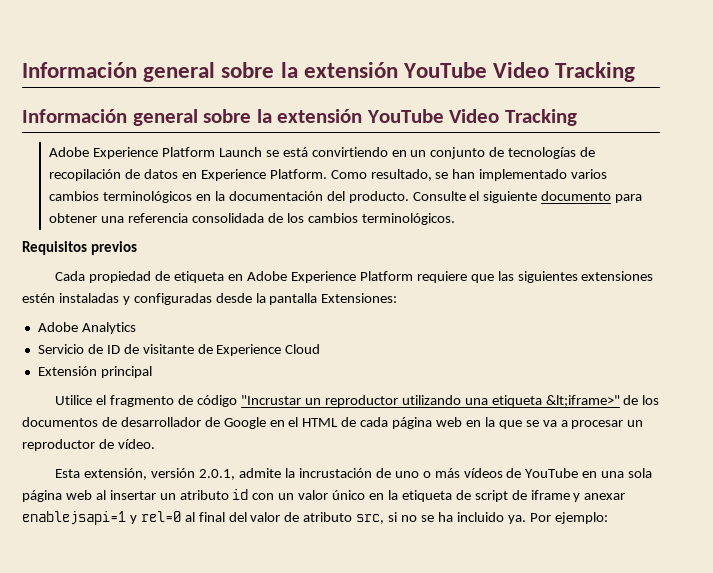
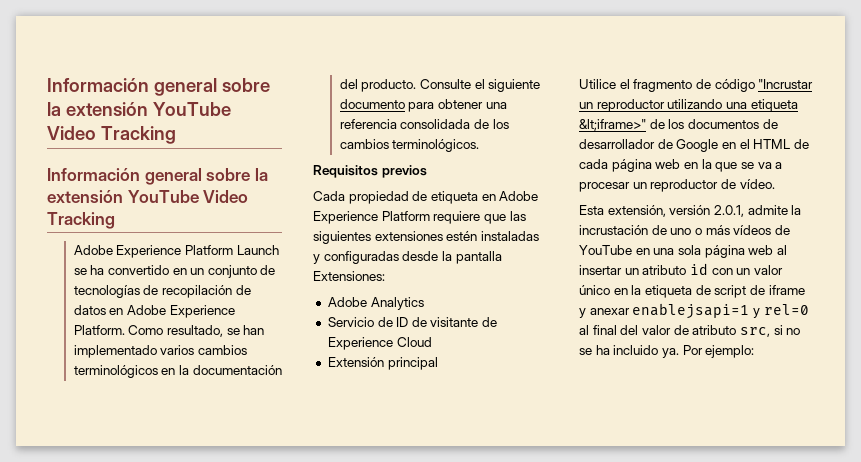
- Adobe Experience Platform Launch se está convirtiendo en un conjunto de tecnologías de recopilación de datos en Experience Platform.
+ Adobe Experience Platform Launch se ha convertido en un conjunto de tecnologías de recopilación de datos en Adobe Experience Platform.

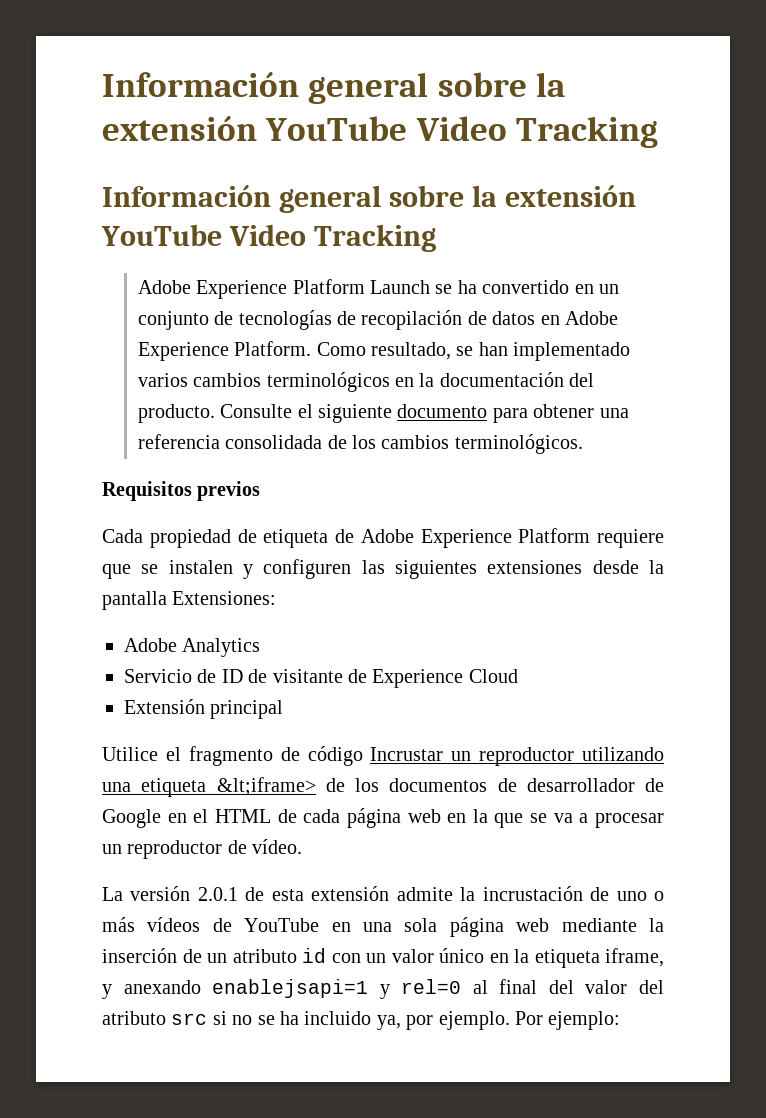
- Cada propiedad de etiqueta en Adobe Experience Platform requiere que las siguientes extensiones estén instaladas y configuradas desde la pantalla Extensiones:
+ Cada propiedad de etiqueta de Adobe Experience Platform requiere que se instalen y configuren las siguientes extensiones desde la pantalla Extensiones:
- Utilice el fragmento de código "Incrustar un reproductor utilizando una etiqueta &lt;iframe>" de los documentos de desarrollador de Google en el HTML de cada página web en la que se va a procesar un reproductor de vídeo.
+ Utilice el fragmento de código Incrustar un reproductor utilizando una etiqueta &lt;iframe> de los documentos de desarrollador de Google en el HTML de cada página web en la que se va a procesar un reproductor de vídeo.
- Esta extensión, versión 2.0.1, admite la incrustación de uno o más vídeos de YouTube en una sola página web al insertar un atributo id con un valor único en la etiqueta de script de iframe y anexar enablejsapi=1 y rel=0 al final del valor de atributo src, si no se ha incluido ya.
+ La versión 2.0.1 de esta extensión admite la incrustación de uno o más vídeos de YouTube en una sola página web mediante la inserción de un atributo id con un valor único en la etiqueta iframe, y anexando enablejsapi=1 y rel=0 al final del valor del atributo src si no se ha incluido ya, por ejemplo.

